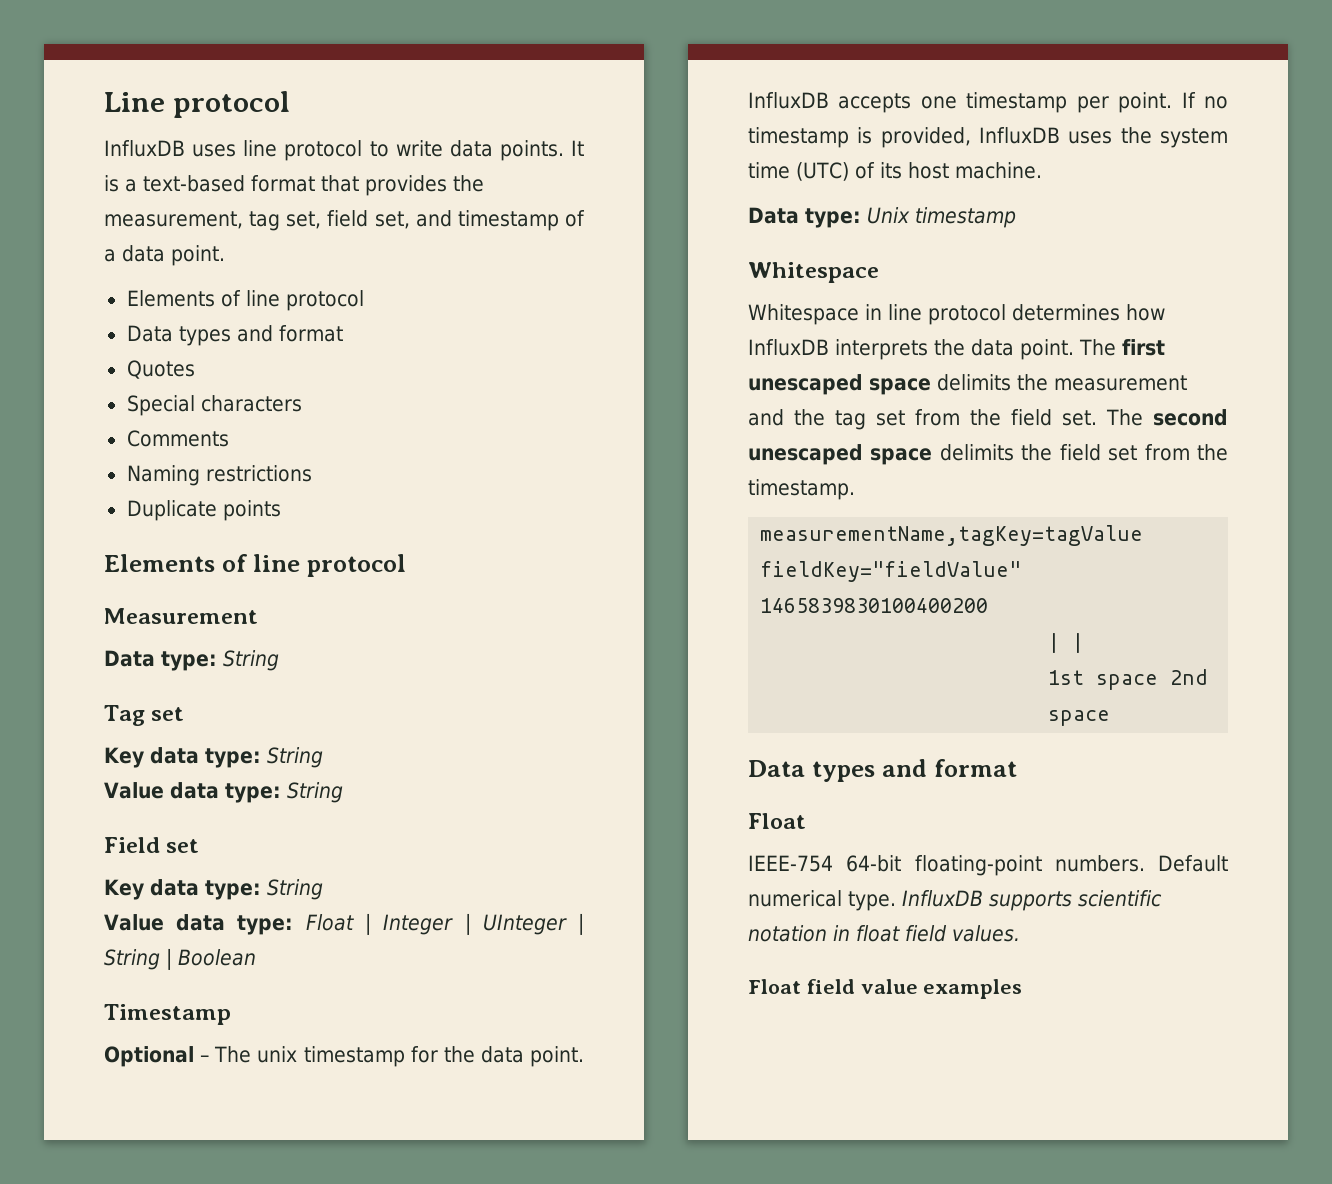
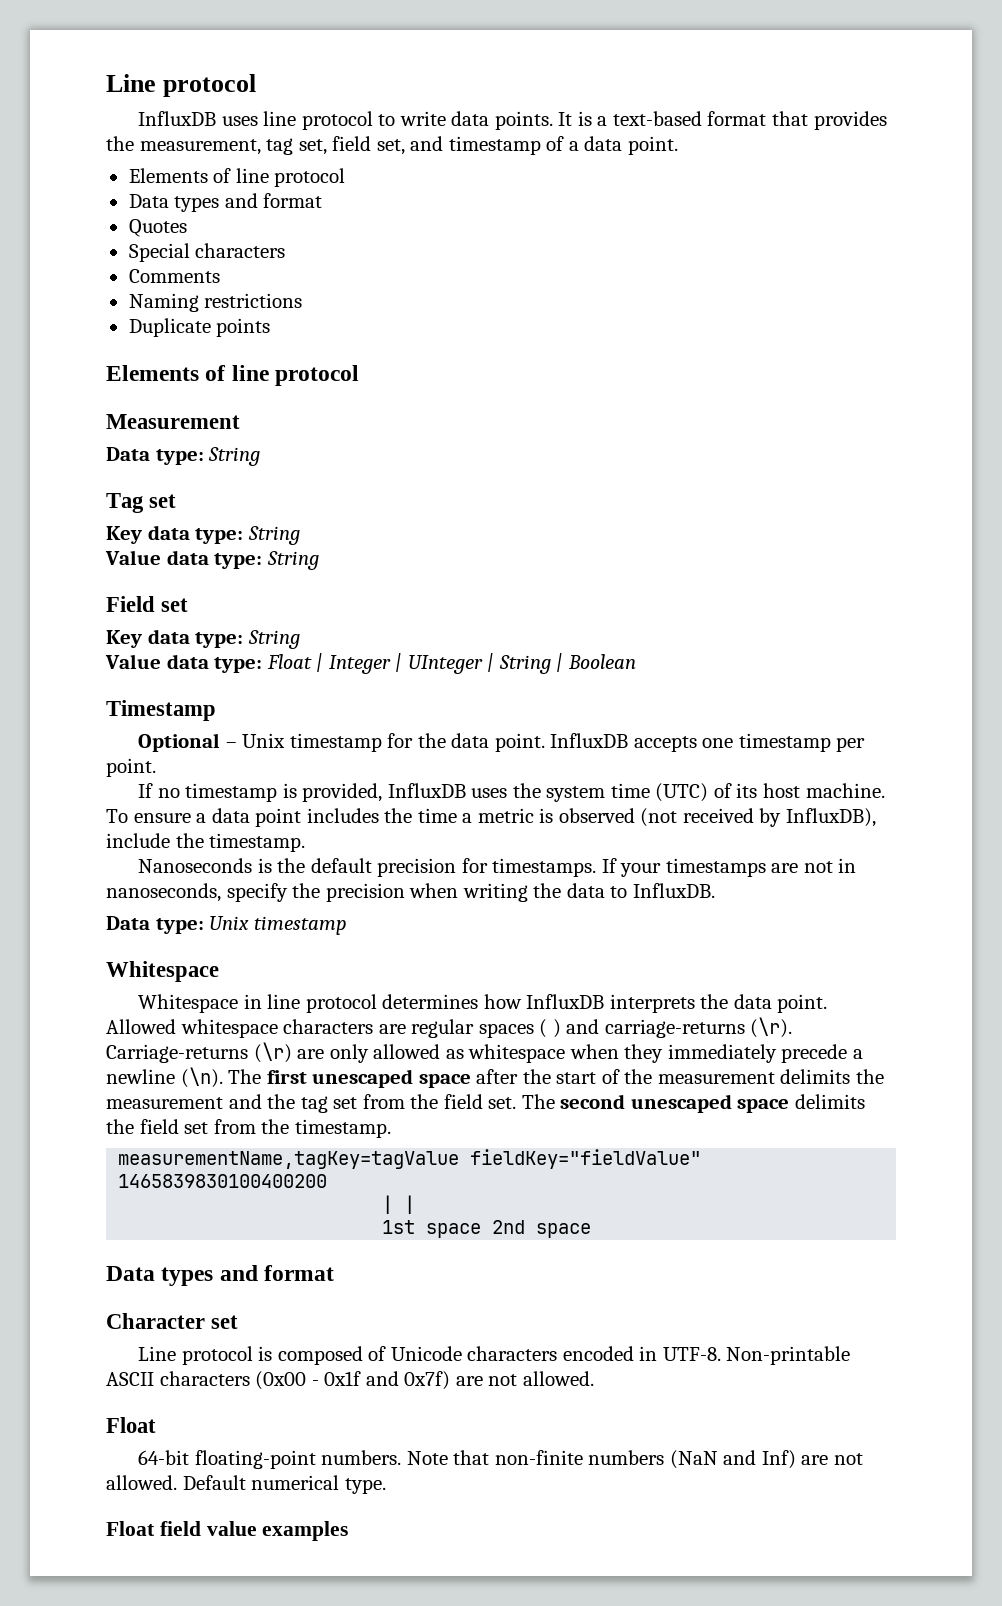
- Optional – The unix timestamp for the data point.
+ Optional – Unix timestamp for the data point.
- InfluxDB accepts one timestamp per point. If no timestamp is provided, InfluxDB uses the system time (UTC) of its host machine.
+ InfluxDB accepts one timestamp per point.
+ If no timestamp is provided, InfluxDB uses the system time (UTC) of its host machine. To ensure a data point includes the time a metric is observed (not received by InfluxDB), include the timestamp.
+ Nanoseconds is the default precision for timestamps. If your timestamps are not in nanoseconds, specify the precision when writing the data to InfluxDB.
- The first unescaped space delimits the measurement and the tag set from the field set.
+ Allowed whitespace characters are regular spaces ( ) and carriage-returns (\r). Carriage-returns (\r) are only allowed as whitespace when they immediately precede a newline (\n). The first unescaped space after the start of the measurement delimits the measurement and the tag set from the field set.
+ Character set
+ Line protocol is composed of Unicode characters encoded in UTF-8. Non-printable ASCII characters (0x00 - 0x1f and 0x7f) are not allowed.
- IEEE-754 64-bit floating-point numbers.
+ 64-bit floating-point numbers.
- Default numerical type. InfluxDB supports scientific notation in float field values.
+ Note that non-finite numbers (NaN and Inf) are not allowed. Default numerical type.

